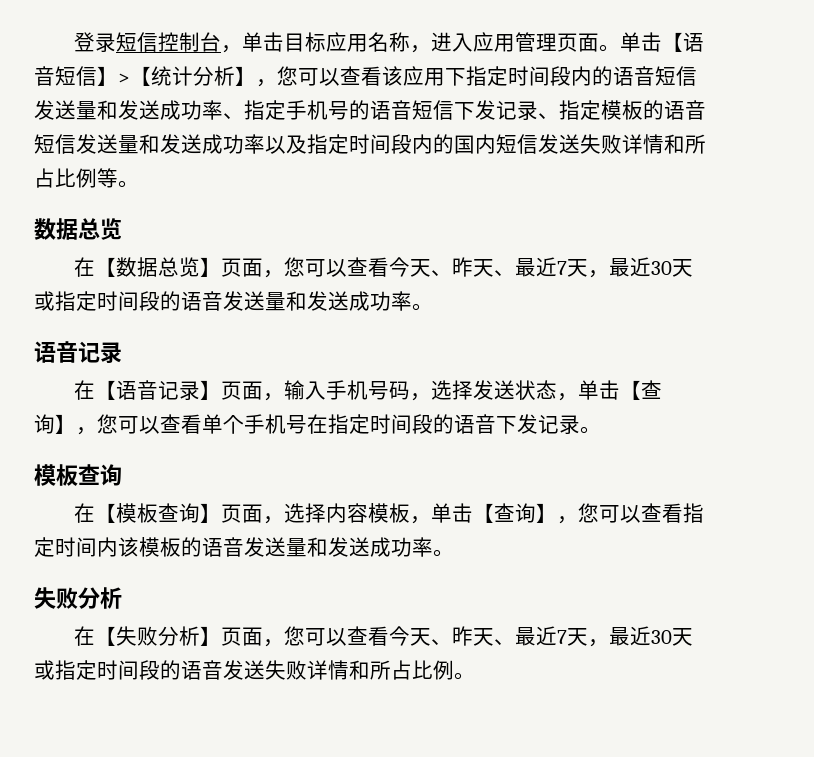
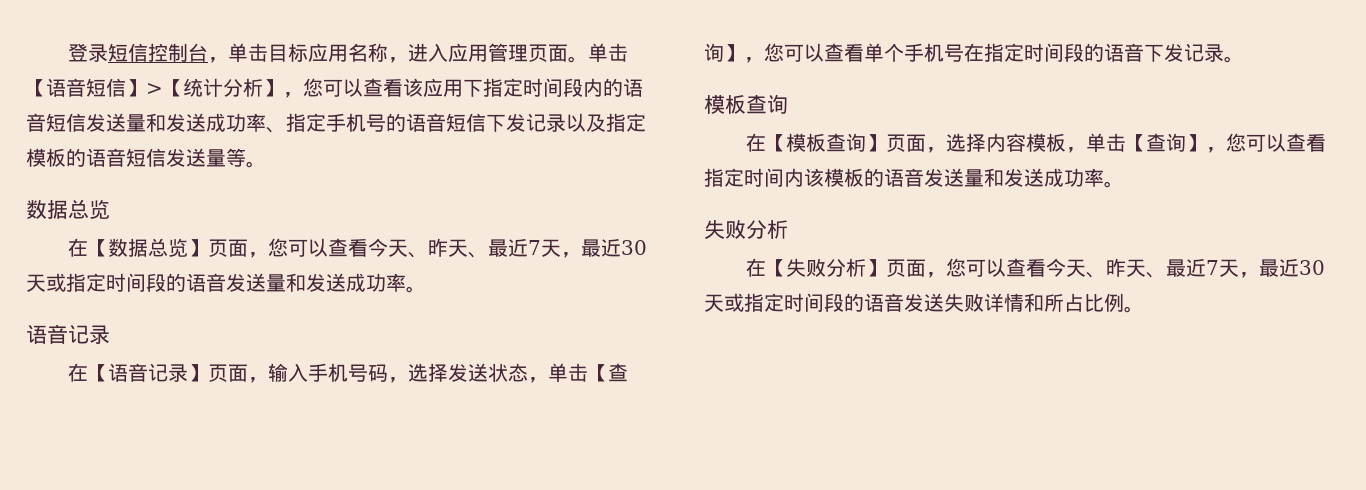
- 单击【语音短信】>【统计分析】，您可以查看该应用下指定时间段内的语音短信发送量和发送成功率、指定手机号的语音短信下发记录、指定模板的语音短信发送量和发送成功率以及指定时间段内的国内短信发送失败详情和所占比例等。
+ 单击【语音短信】>【统计分析】，您可以查看该应用下指定时间段内的语音短信发送量和发送成功率、指定手机号的语音短信下发记录以及指定模板的语音短信发送量等。

